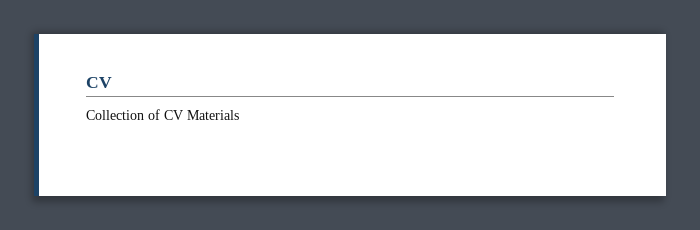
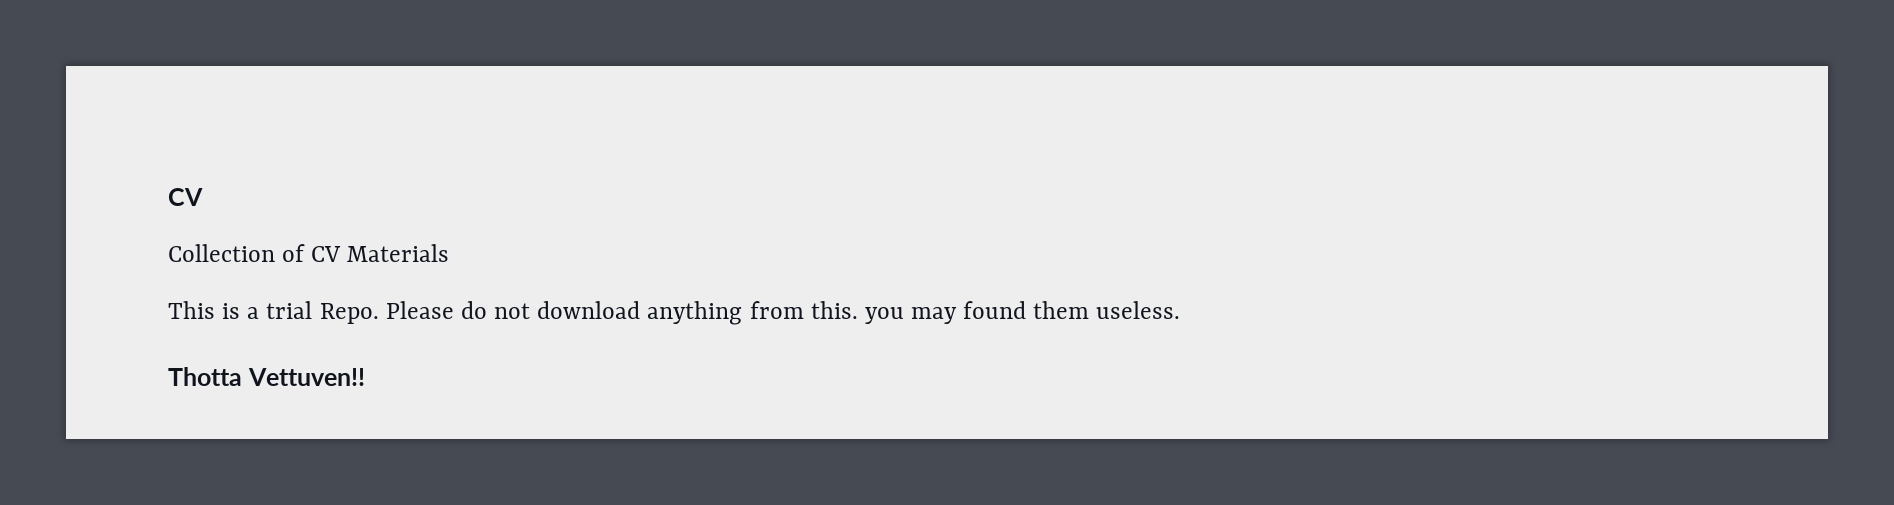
+ This is a trial Repo. Please do not download anything from this. you may found them useless.
+ Thotta Vettuven!!

